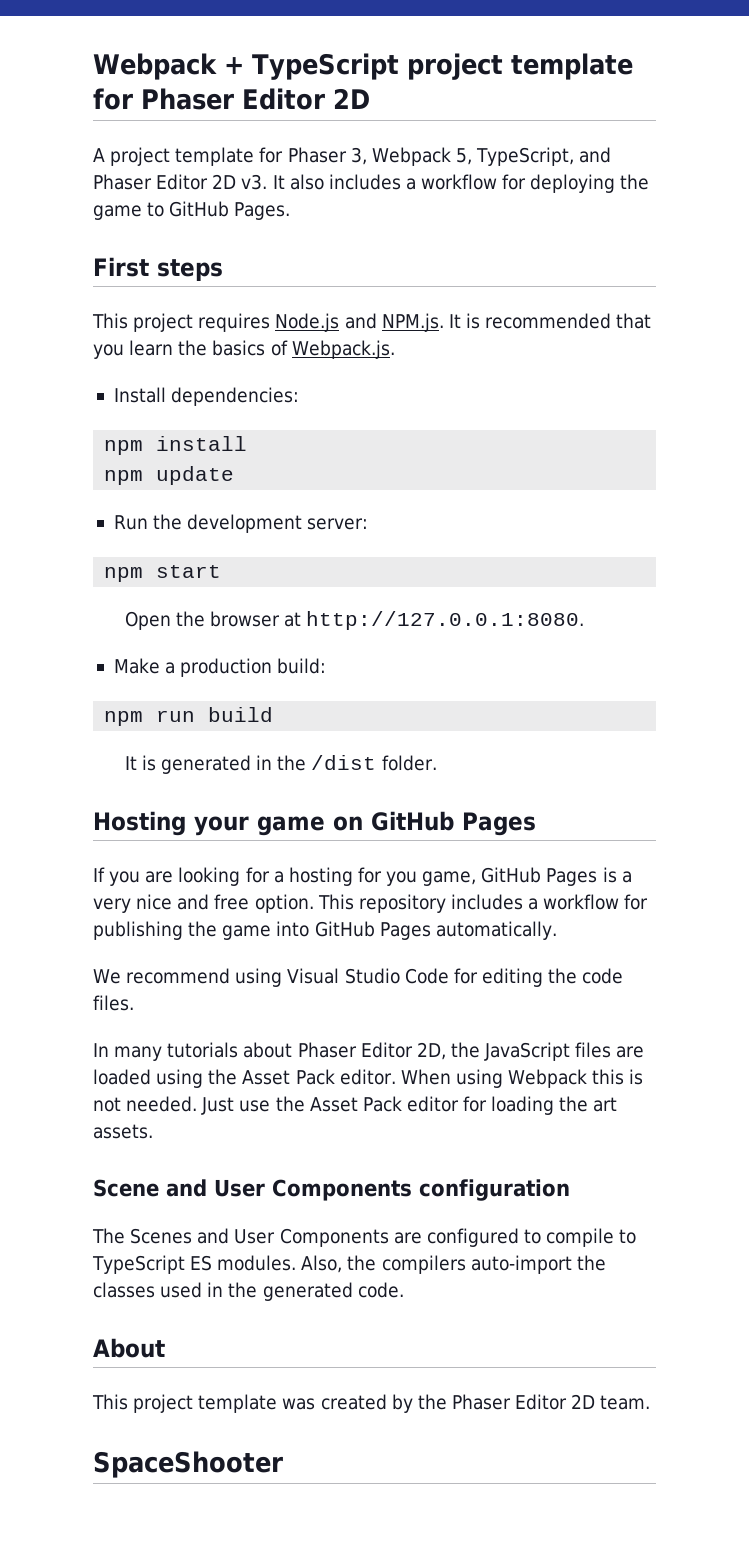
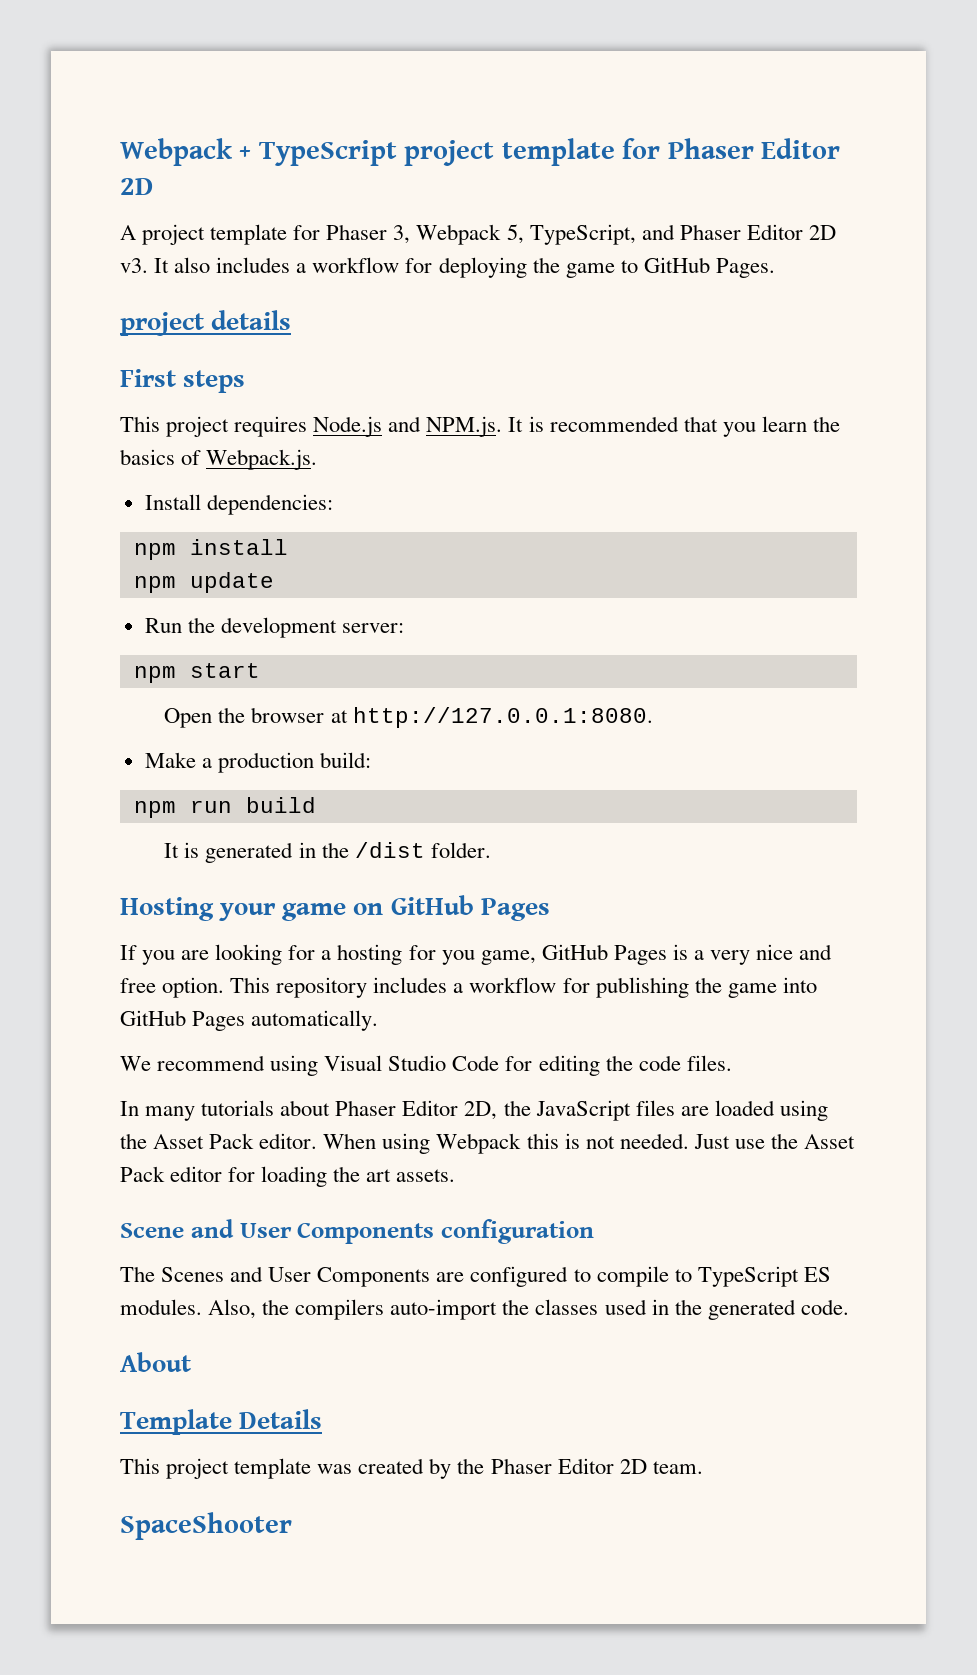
+ project details
+ Template Details

